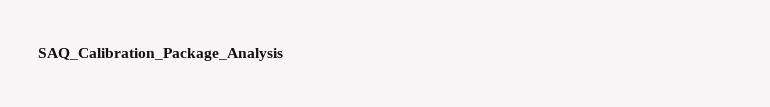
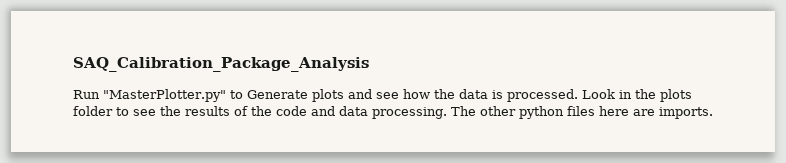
+ Run "MasterPlotter.py" to Generate plots and see how the data is processed. Look in the plots folder to see the results of the code and data processing. The other python files here are imports.

